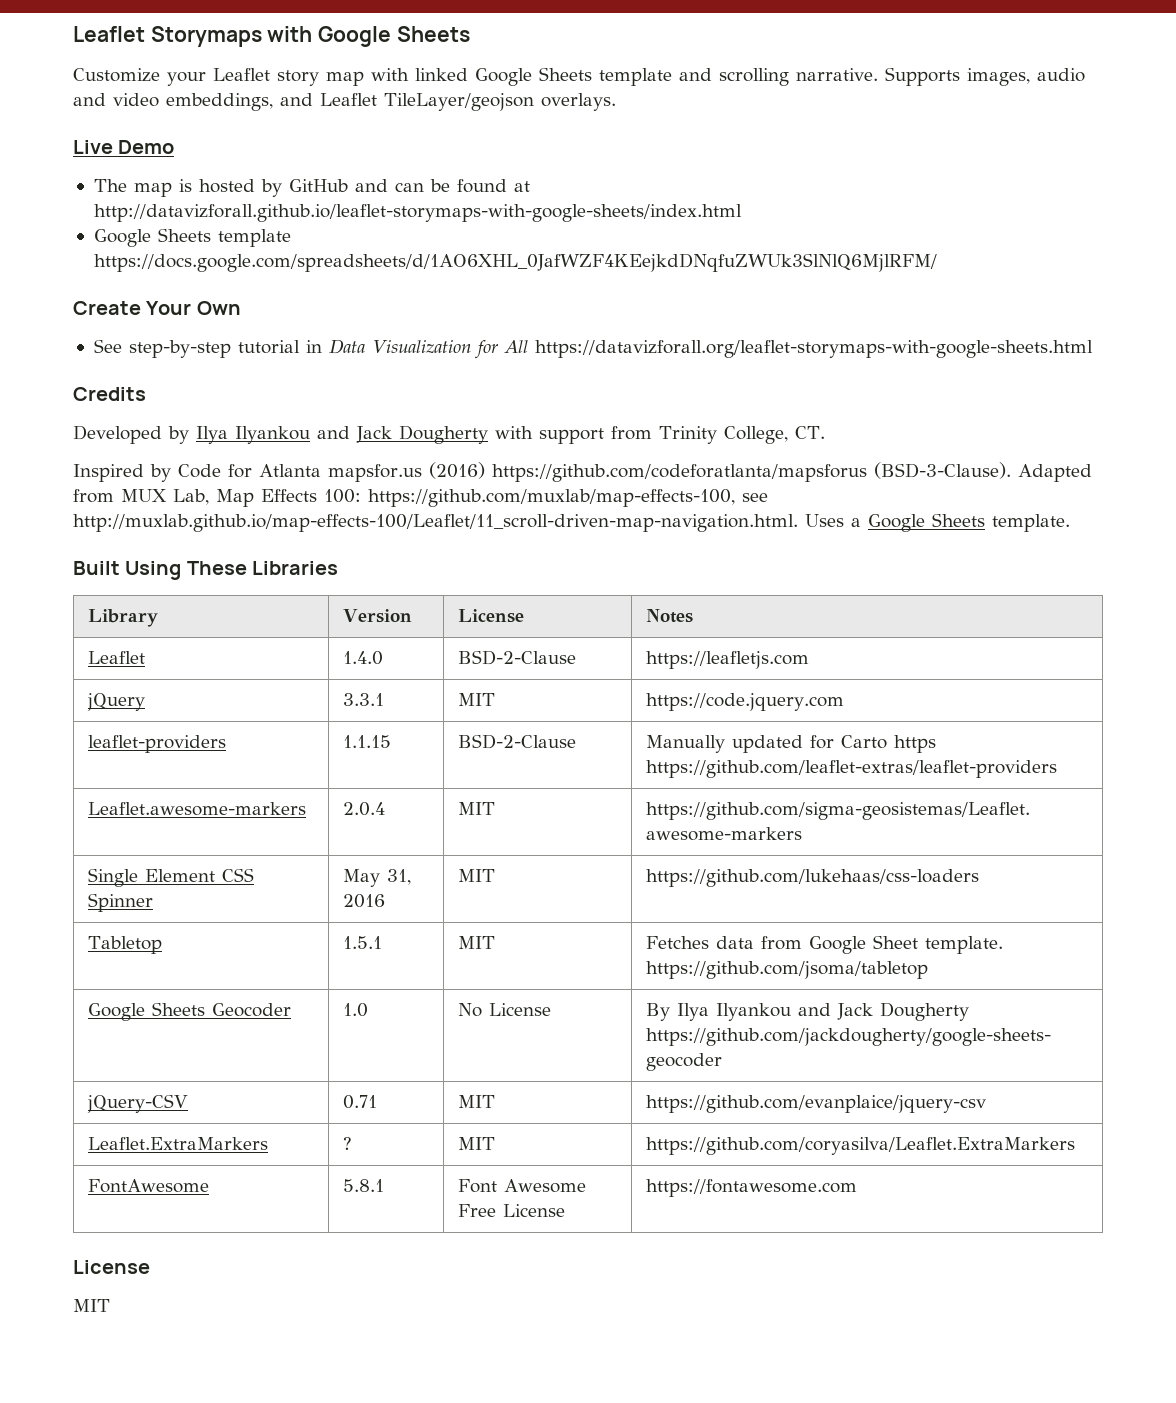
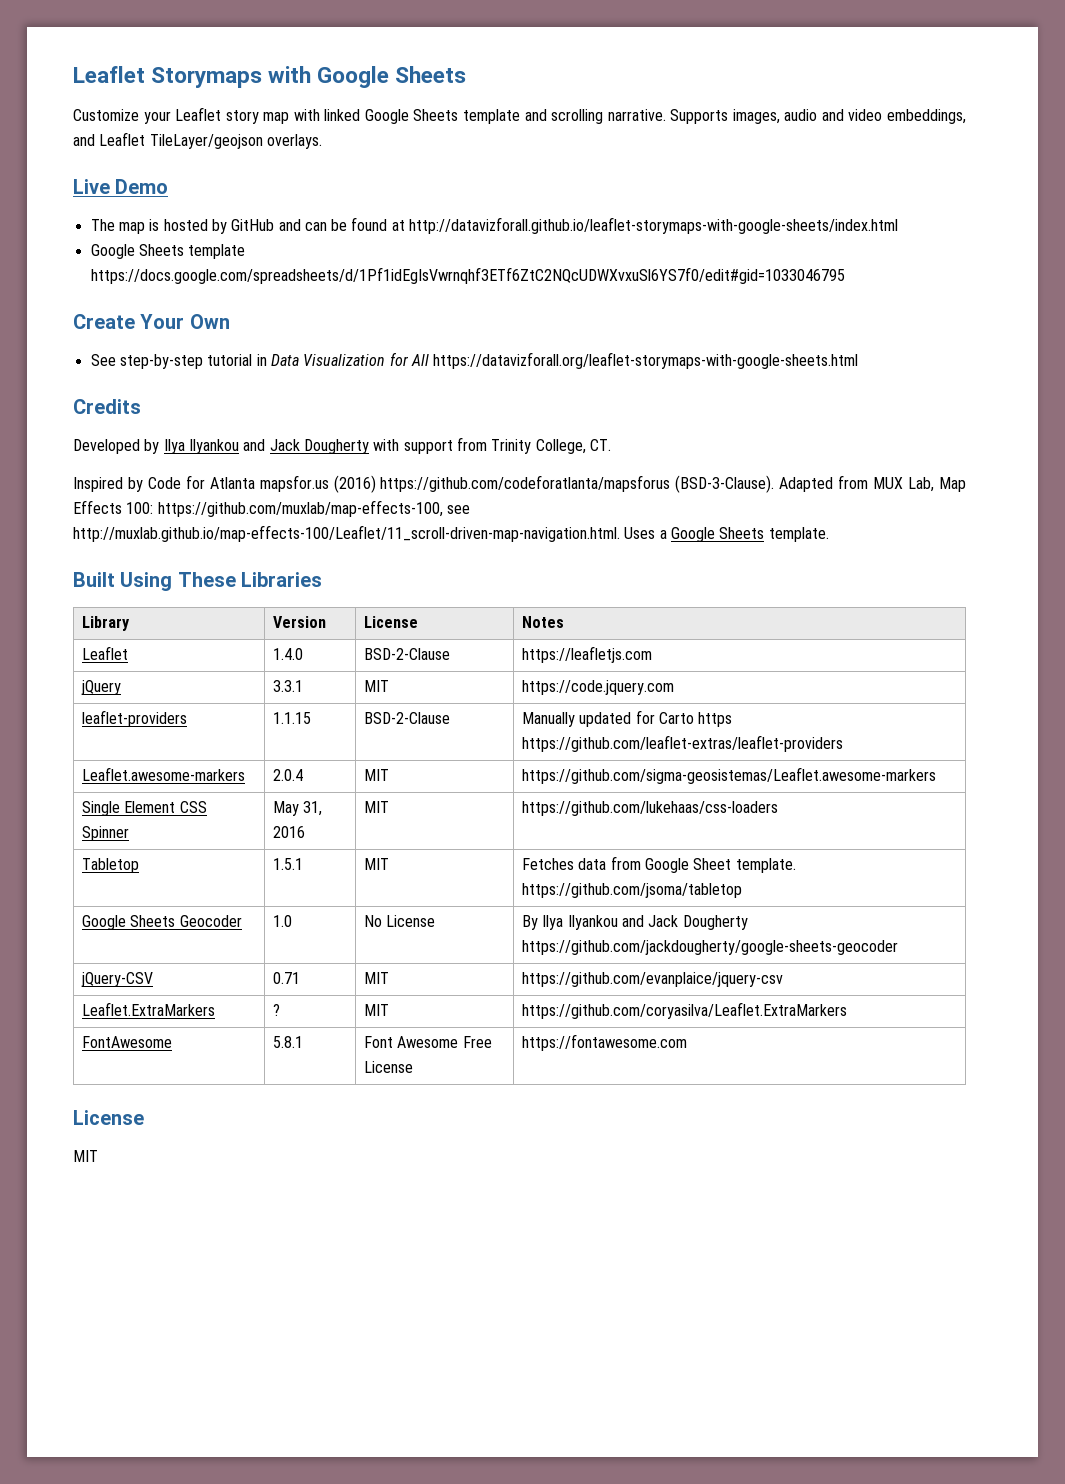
- Google Sheets template https://docs.google.com/spreadsheets/d/1AO6XHL_0JafWZF4KEejkdDNqfuZWUk3SlNlQ6MjlRFM/
+ Google Sheets template https://docs.google.com/spreadsheets/d/1Pf1idEgIsVwrnqhf3ETf6ZtC2NQcUDWXvxuSl6YS7f0/edit#gid=1033046795

